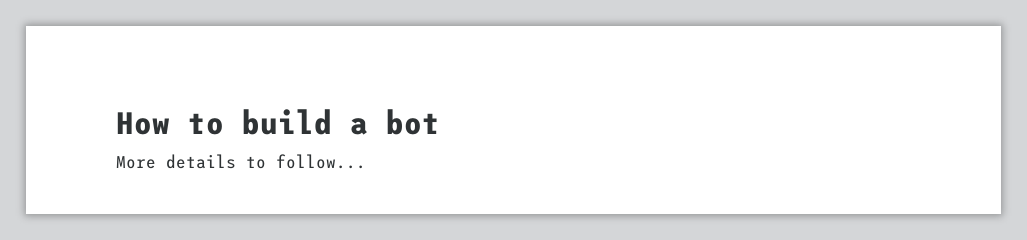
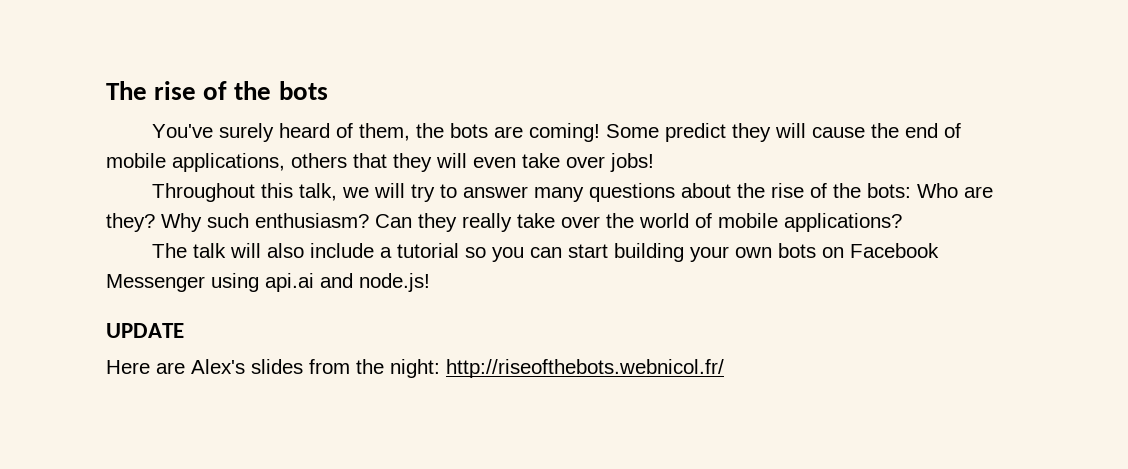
- How to build a bot
- More details to follow...
+ The rise of the bots
+ You've surely heard of them, the bots are coming! Some predict they will cause the end of mobile applications, others that they will even take over jobs!
+ Throughout this talk, we will try to answer many questions about the rise of the bots: Who are they? Why such enthusiasm? Can they really take over the world of mobile applications?
+ The talk will also include a tutorial so you can start building your own bots on Facebook Messenger using api.ai and node.js!
+ UPDATE
+ Here are Alex's slides from the night: http://riseofthebots.webnicol.fr/

